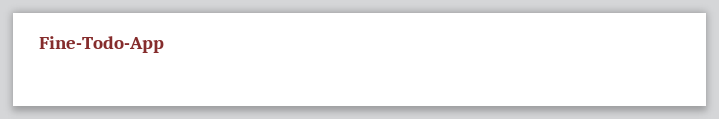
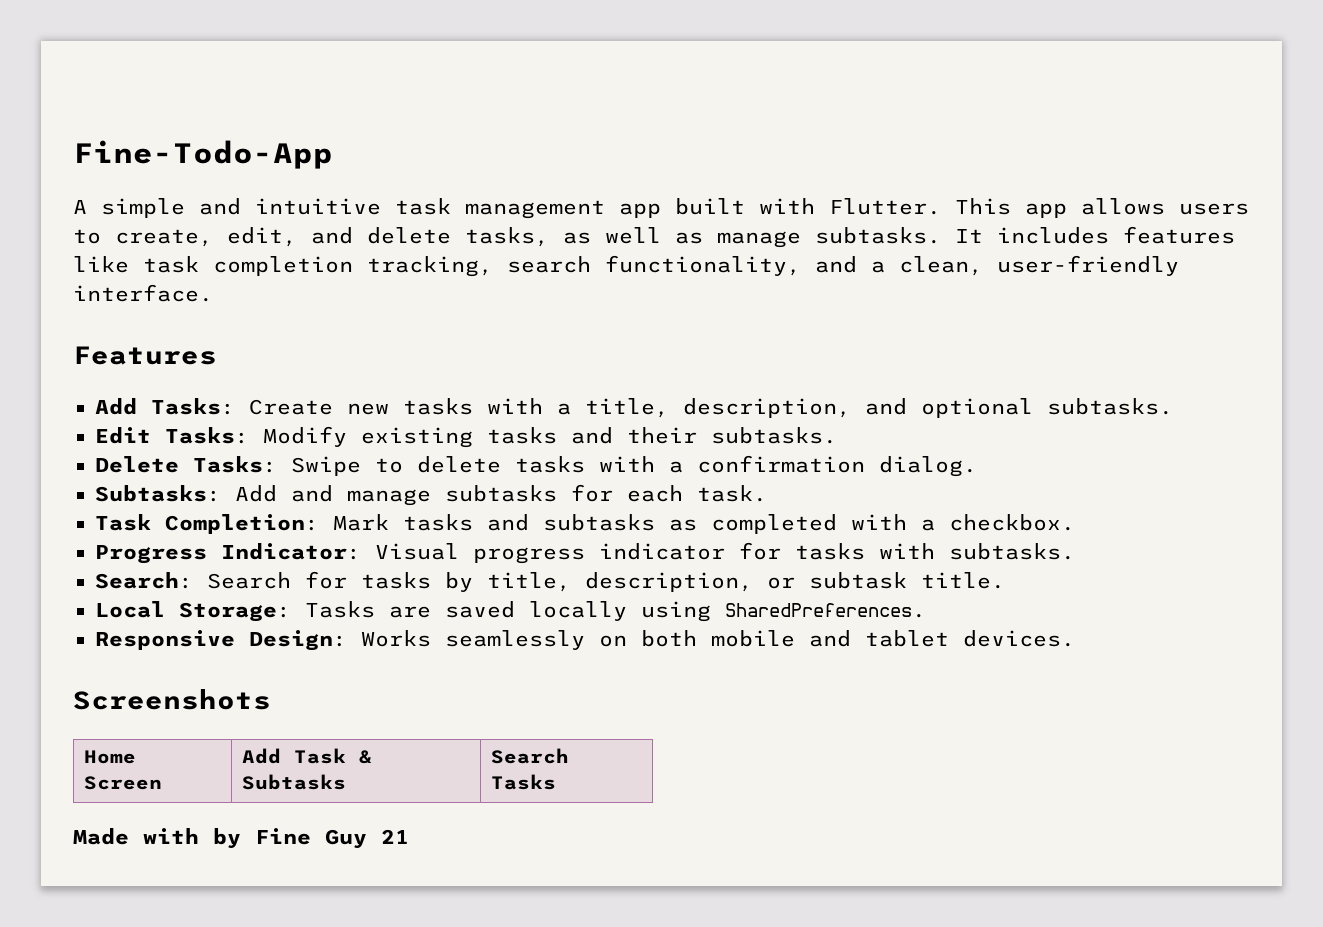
+ A simple and intuitive task management app built with Flutter. This app allows users to create, edit, and delete tasks, as well as manage subtasks. It includes features like task completion tracking, search functionality, and a clean, user-friendly interface.
+ Features
+ Add Tasks: Create new tasks with a title, description, and optional subtasks.
+ Edit Tasks: Modify existing tasks and their subtasks.
+ Delete Tasks: Swipe to delete tasks with a confirmation dialog.
+ Subtasks: Add and manage subtasks for each task.
+ Task Completion: Mark tasks and subtasks as completed with a checkbox.
+ Progress Indicator: Visual progress indicator for tasks with subtasks.
+ Search: Search for tasks by title, description, or subtask title.
+ Local Storage: Tasks are saved locally using SharedPreferences.
+ Responsive Design: Works seamlessly on both mobile and tablet devices.
+ Screenshots
+ Home Screen | Add Task & Subtasks | Search Tasks
+ Made with by Fine Guy 21

